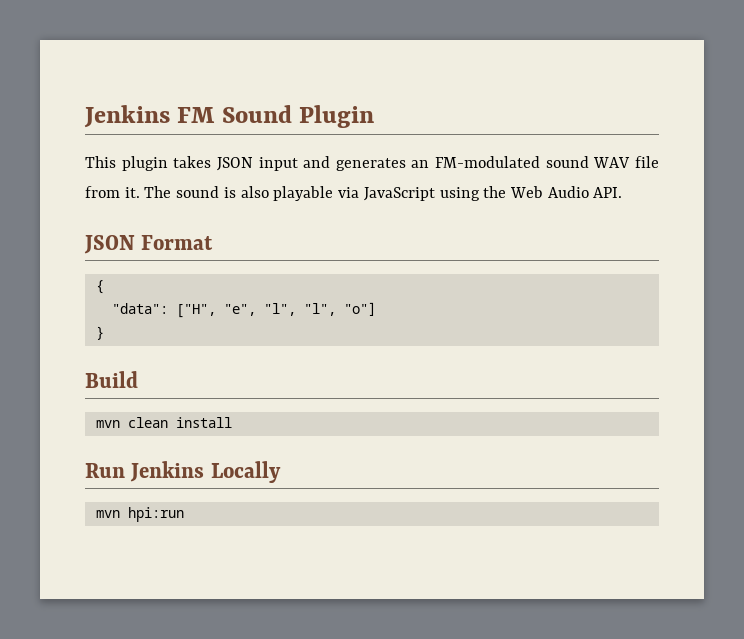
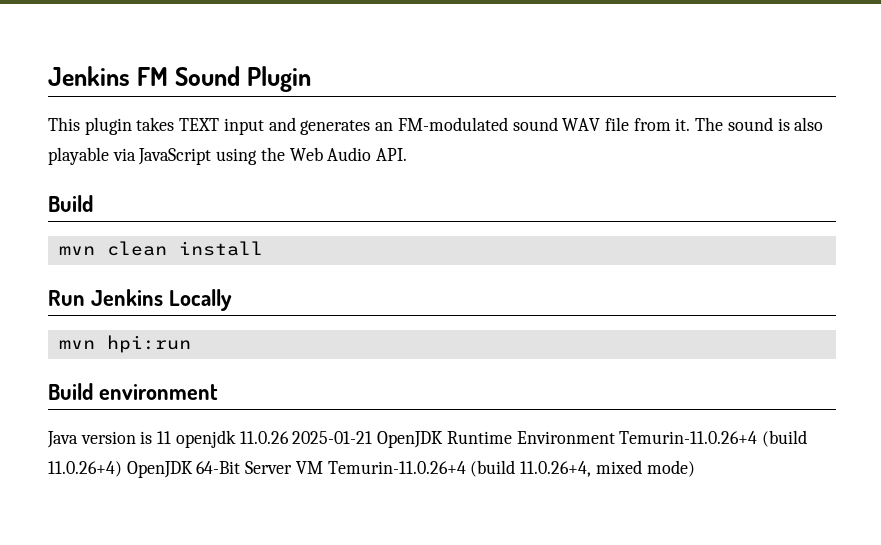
- This plugin takes JSON input and generates an FM-modulated sound WAV file from it.
+ This plugin takes TEXT input and generates an FM-modulated sound WAV file from it.
- JSON Format
- {
- "data": ["H", "e", "l", "l", "o"]
- }
+ Build environment
+ Java version is 11 openjdk 11.0.26 2025-01-21 OpenJDK Runtime Environment Temurin-11.0.26+4 (build 11.0.26+4) OpenJDK 64-Bit Server VM Temurin-11.0.26+4 (build 11.0.26+4, mixed mode)

